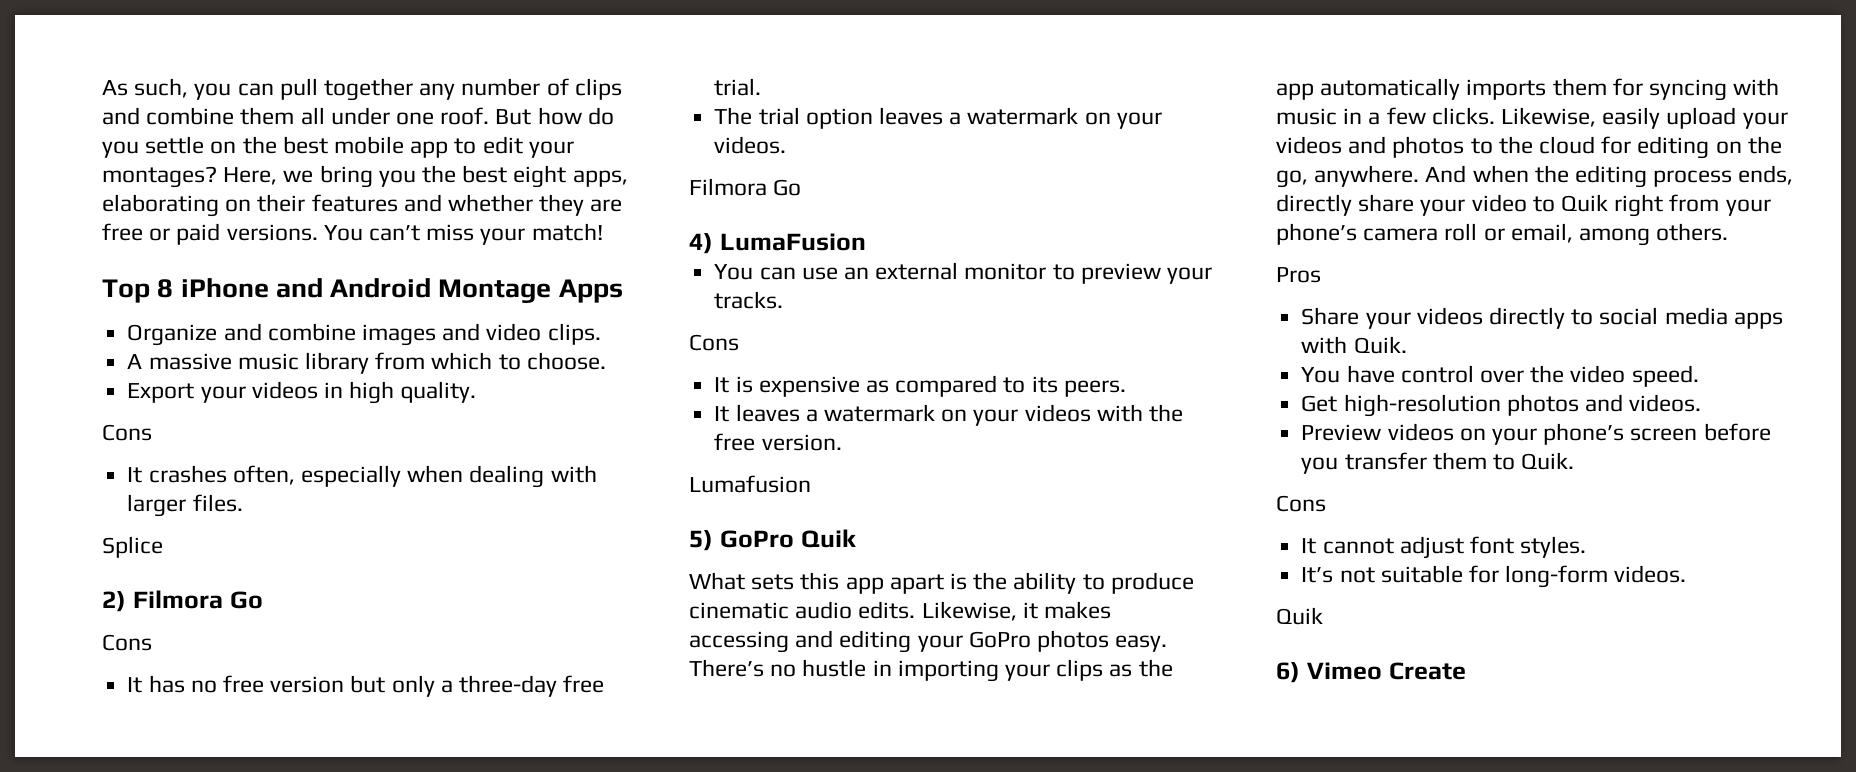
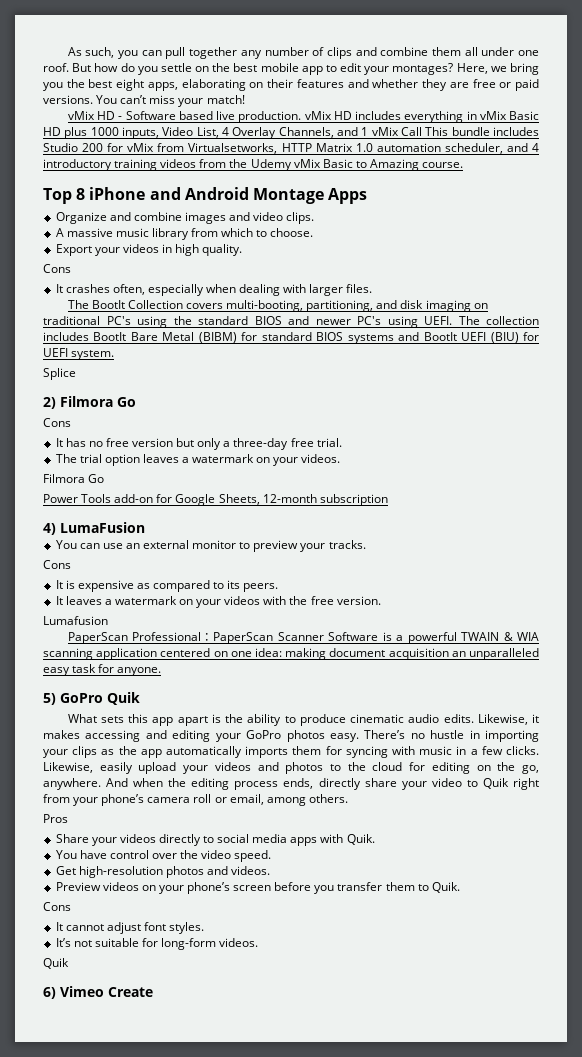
+ vMix HD - Software based live production. vMix HD includes everything in vMix Basic HD plus 1000 inputs, Video List, 4 Overlay Channels, and 1 vMix Call This bundle includes Studio 200 for vMix from Virtualsetworks, HTTP Matrix 1.0 automation scheduler, and 4 introductory training videos from the Udemy vMix Basic to Amazing course.
+ The BootIt Collection covers multi-booting, partitioning, and disk imaging on traditional PC's using the standard BIOS and newer PC's using UEFI. The collection includes BootIt Bare Metal (BIBM) for standard BIOS systems and BootIt UEFI (BIU) for UEFI system.
+ Power Tools add-on for Google Sheets, 12-month subscription
+ PaperScan Professional：PaperScan Scanner Software is a powerful TWAIN & WIA scanning application centered on one idea: making document acquisition an unparalleled easy task for anyone.

